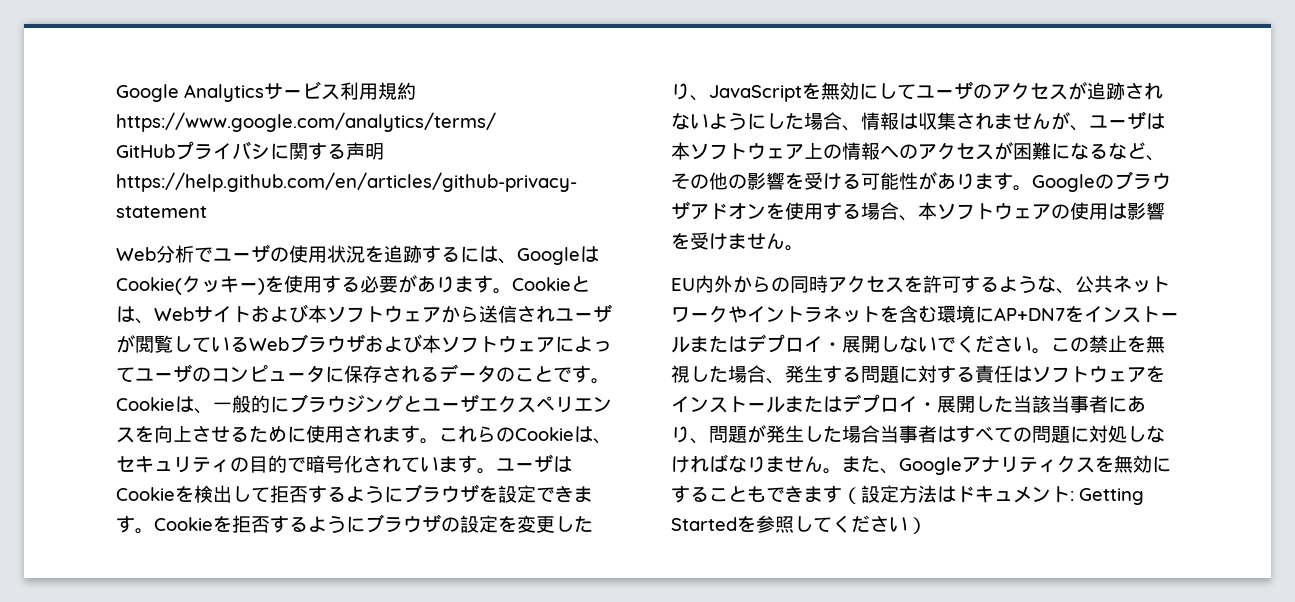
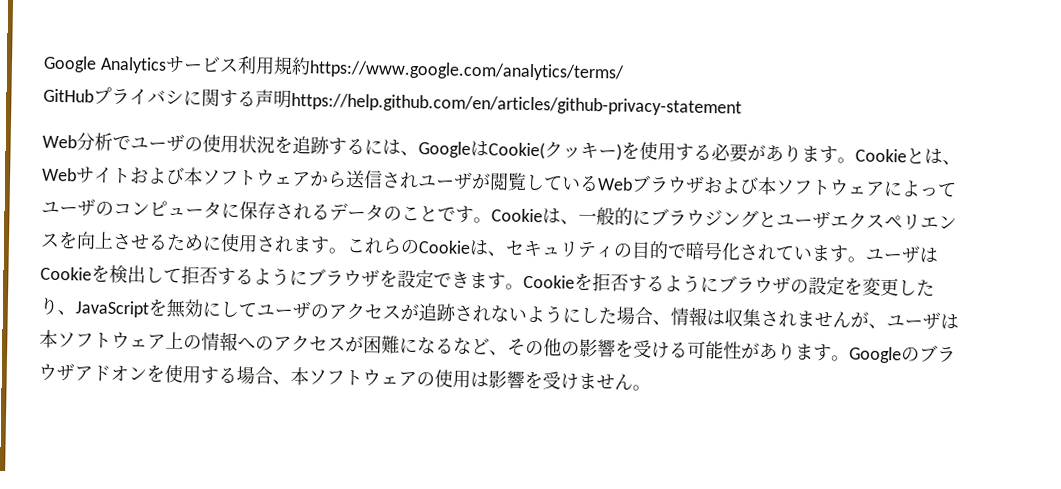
- EU内外からの同時アクセスを許可するような、公共ネットワークやイントラネットを含む環境にAP+DN7をインストールまたはデプロイ・展開しないでください。この禁止を無視した場合、発生する問題に対する責任はソフトウェアをインストールまたはデプロイ・展開した当該当事者にあり、問題が発生した場合当事者はすべての問題に対処しなければなりません。また、Googleアナリティクスを無効にすることもできます（設定方法はドキュメント: Getting Startedを参照してください）

